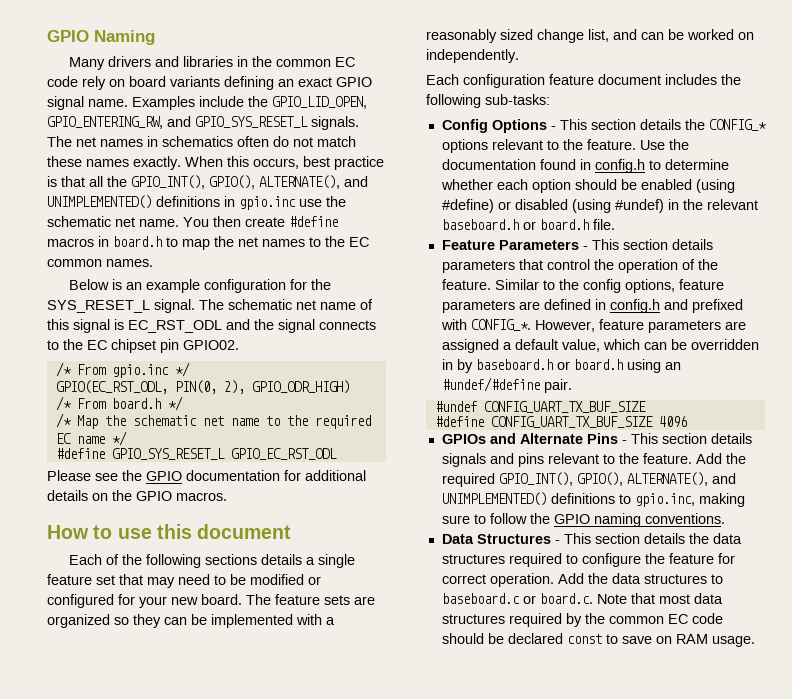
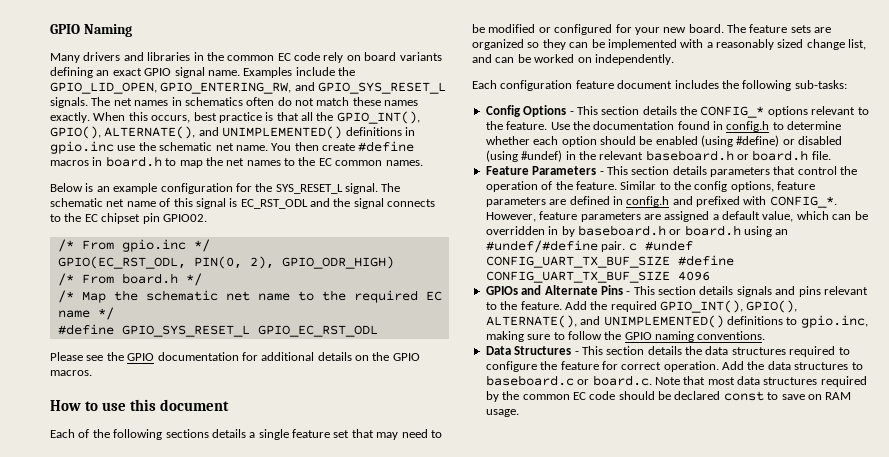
- However, feature parameters are assigned a default value, which can be overridden in by baseboard.h or board.h using an #undef/#define pair.
- #undef CONFIG_UART_TX_BUF_SIZE
- #define CONFIG_UART_TX_BUF_SIZE 4096
+ However, feature parameters are assigned a default value, which can be overridden in by baseboard.h or board.h using an #undef/#define pair. c #undef CONFIG_UART_TX_BUF_SIZE #define CONFIG_UART_TX_BUF_SIZE 4096

